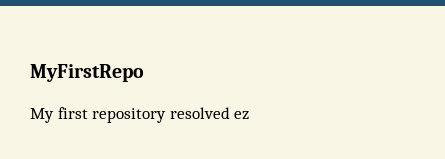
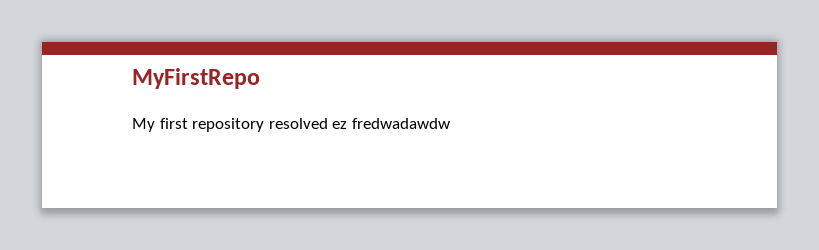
- My first repository resolved ez
+ My first repository resolved ez fredwadawdw

